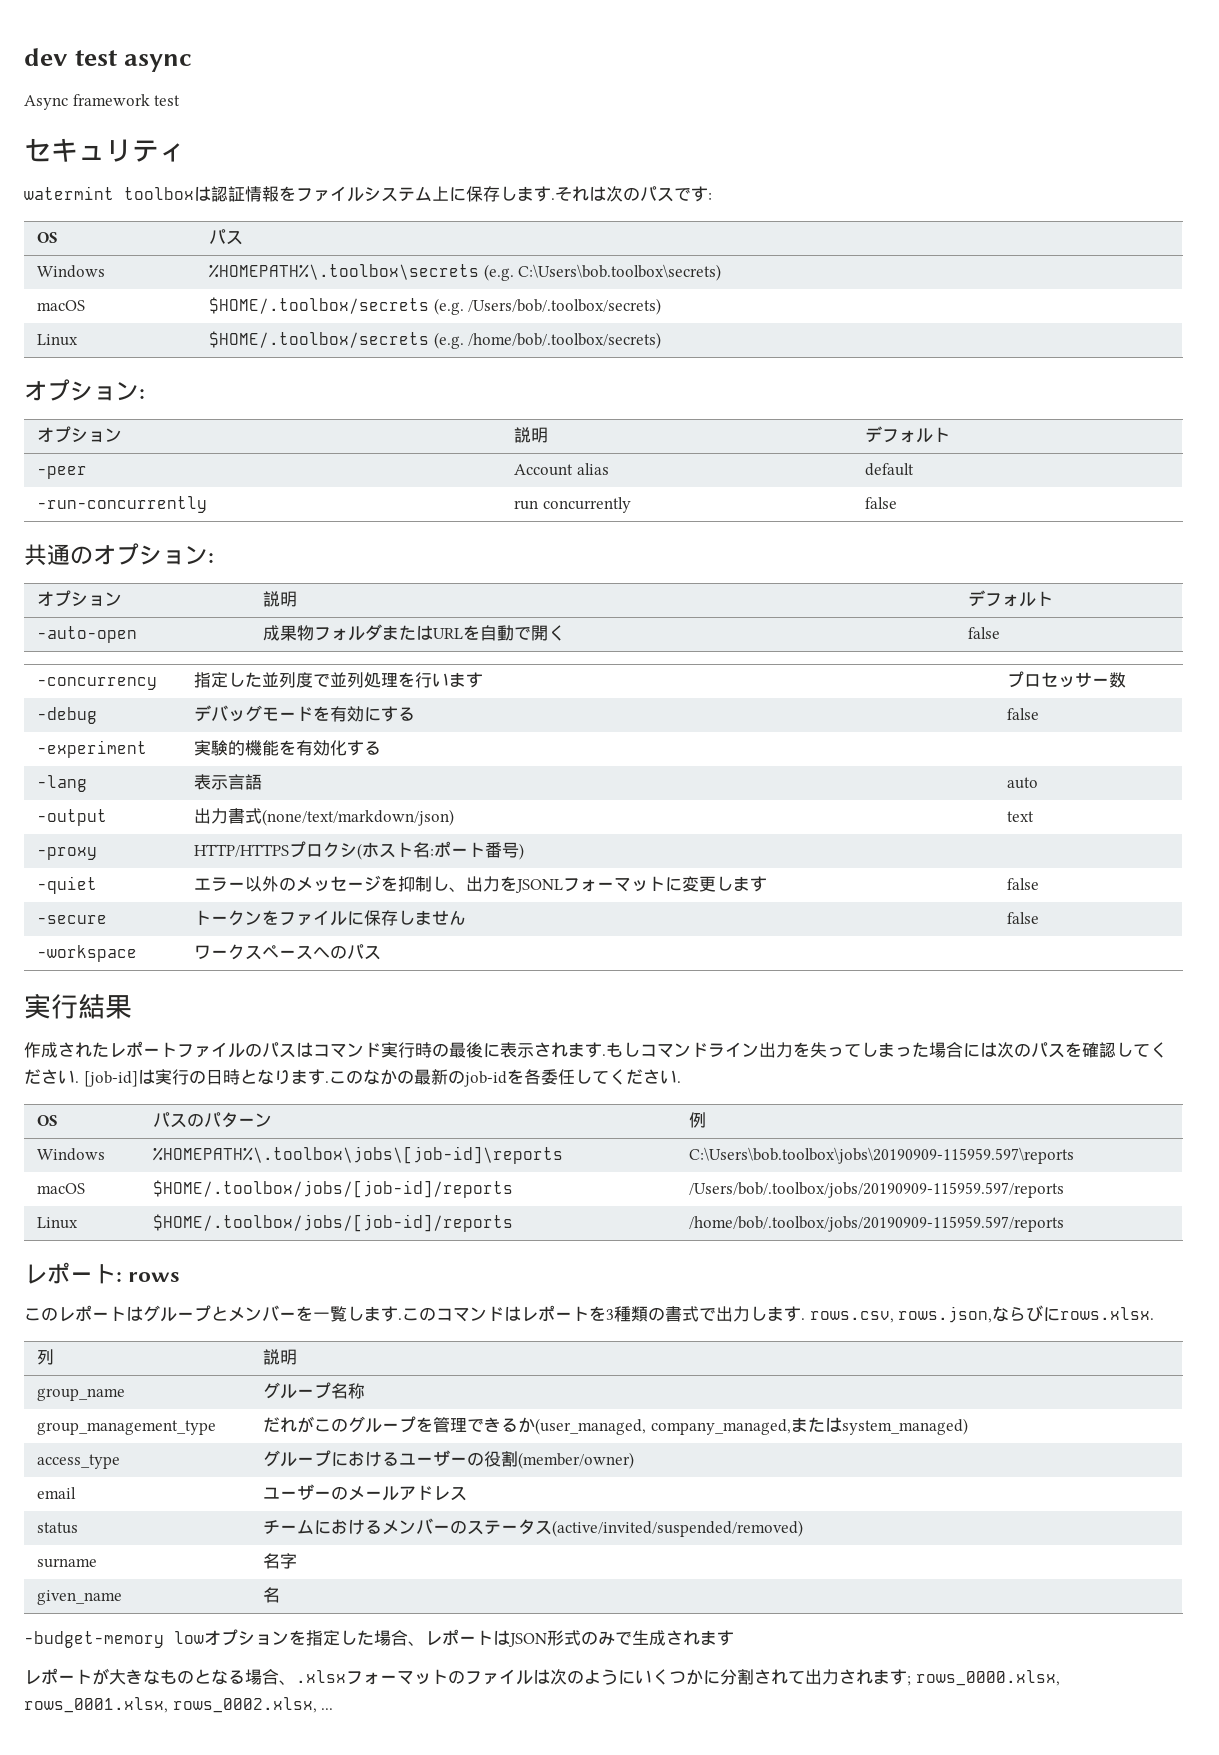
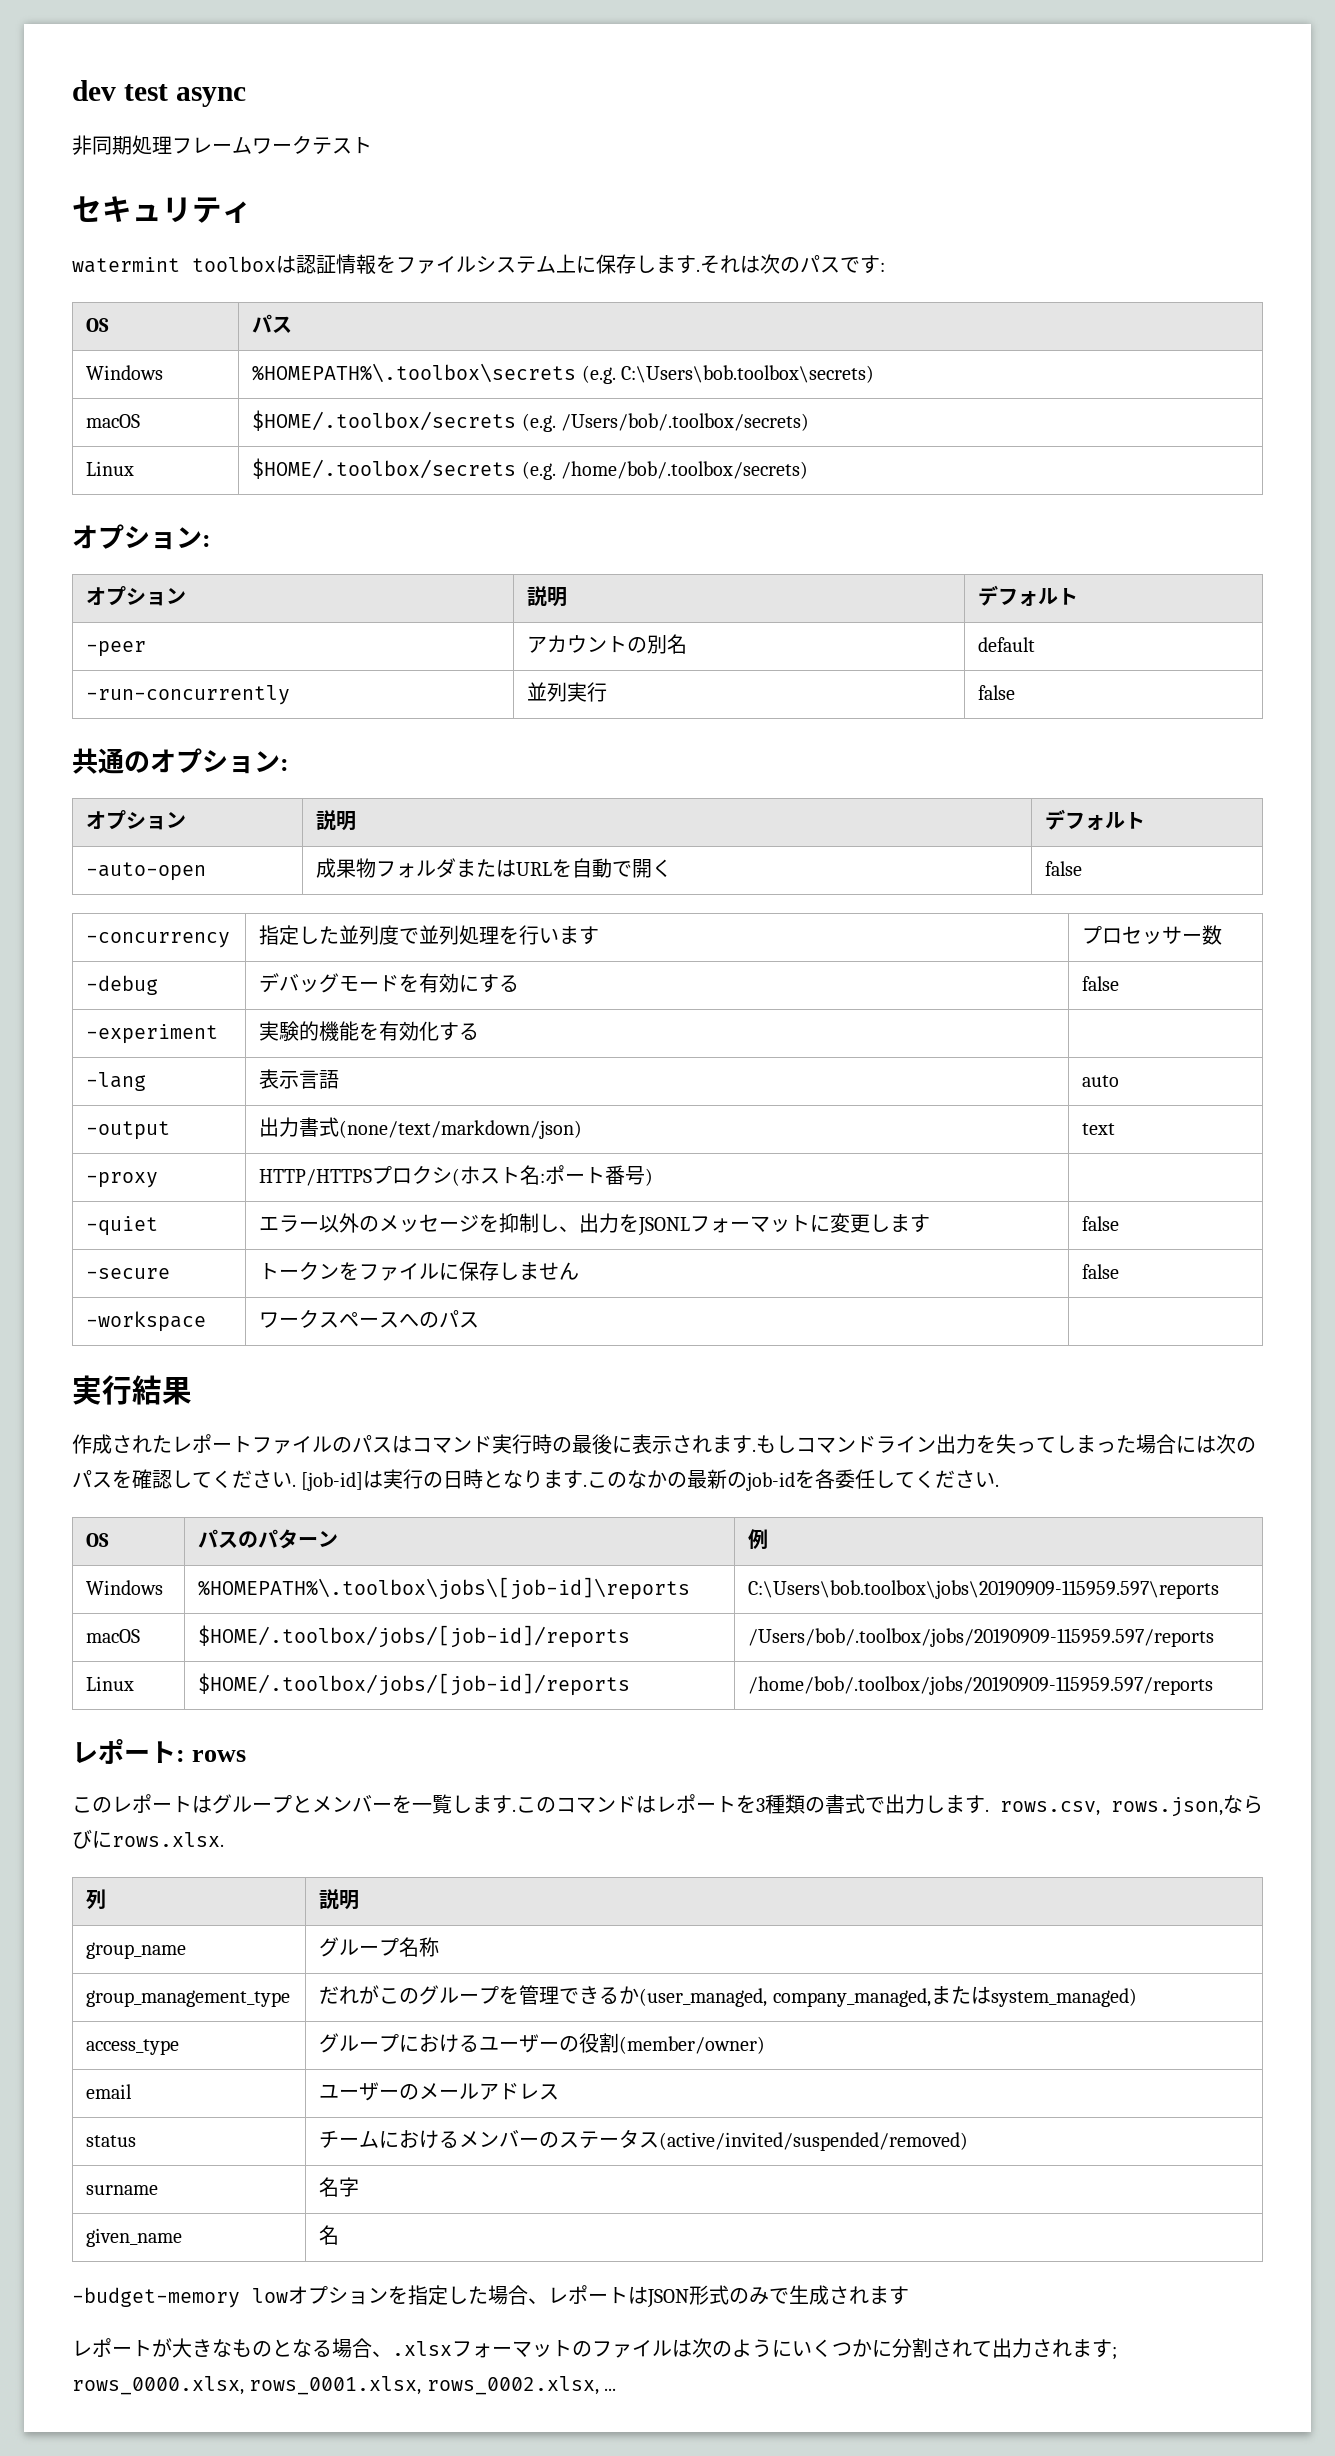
- Async framework test
+ 非同期処理フレームワークテスト
- -peer | Account alias | default
+ -peer | アカウントの別名 | default
- -run-concurrently | run concurrently | false
+ -run-concurrently | 並列実行 | false

